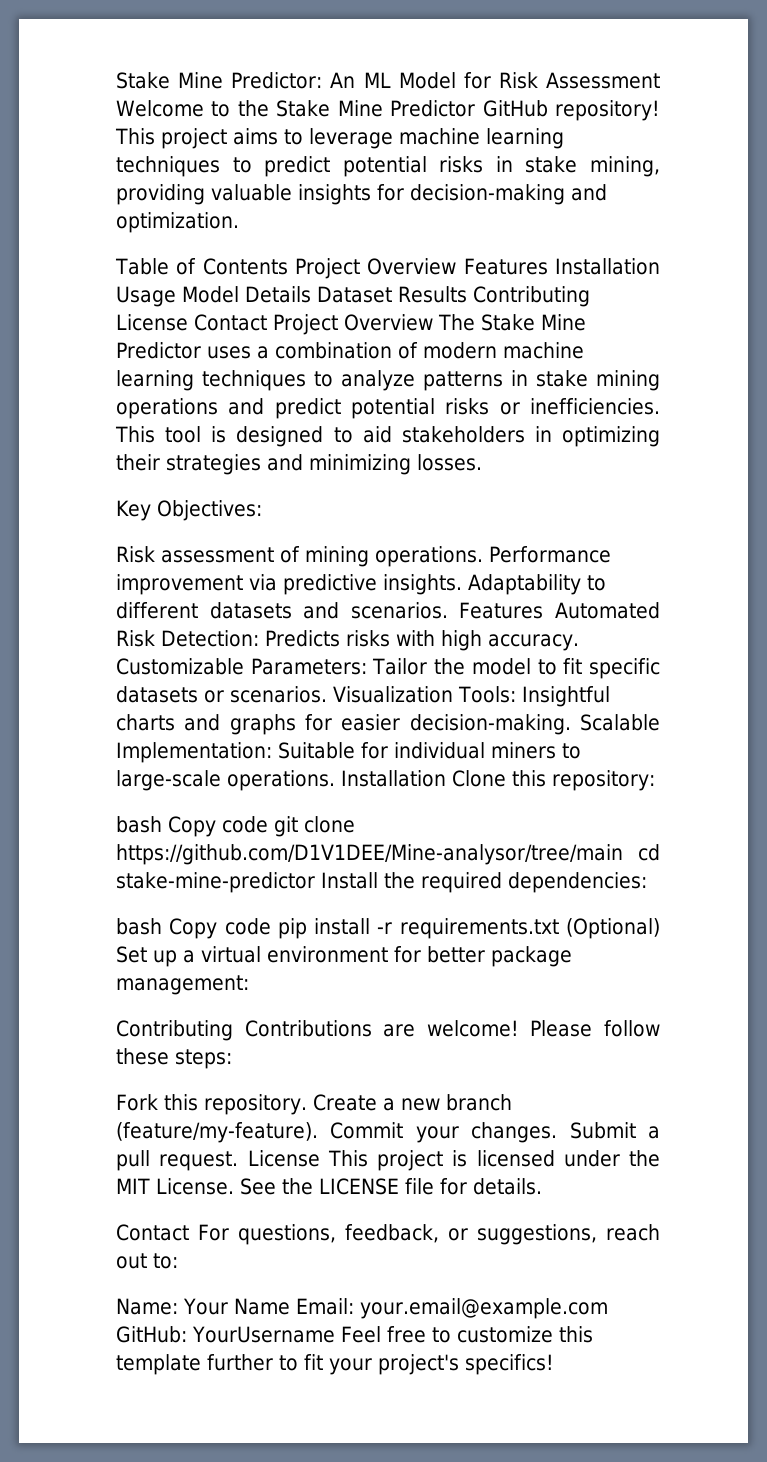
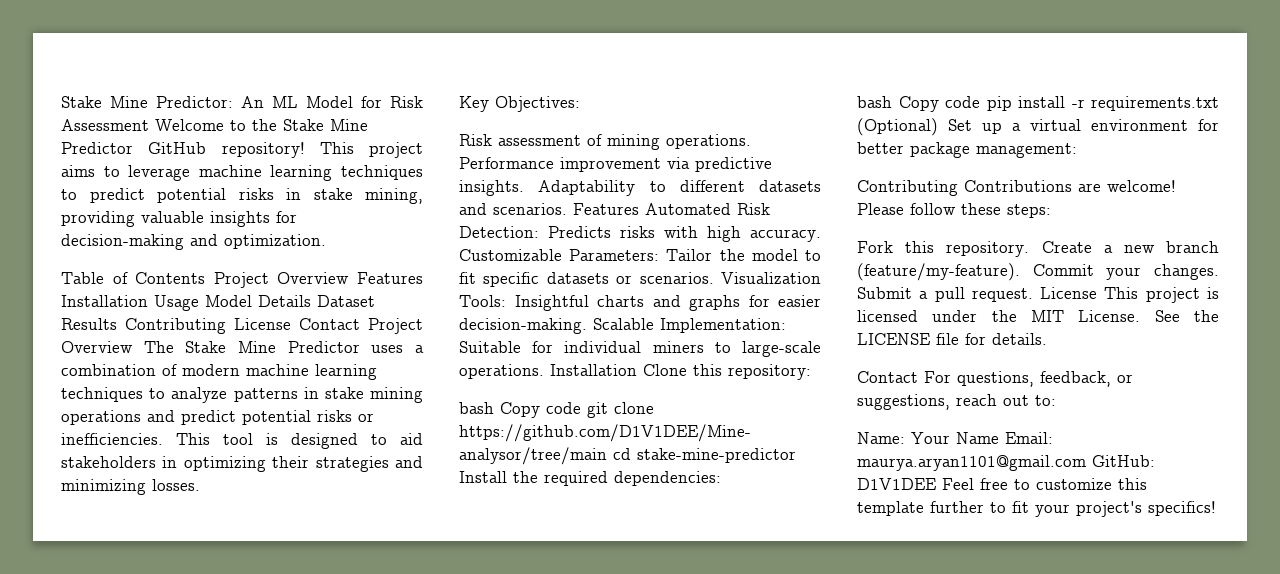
- Name: Your Name Email: your.email@example.com GitHub: YourUsername Feel free to customize this template further to fit your project's specifics!
+ Name: Your Name Email: maurya.aryan1101@gmail.com GitHub: D1V1DEE Feel free to customize this template further to fit your project's specifics!

